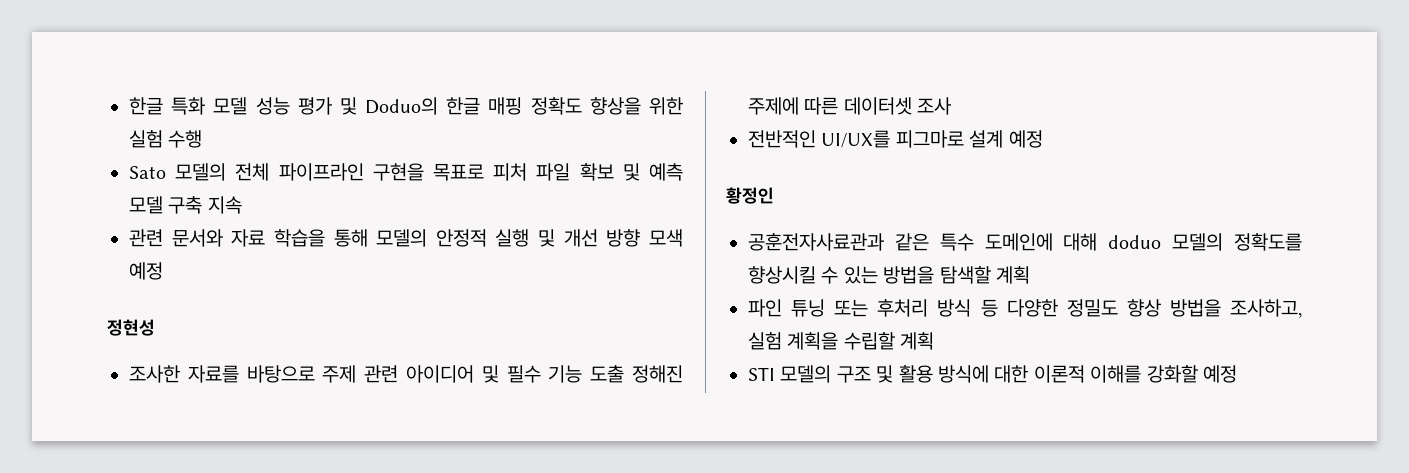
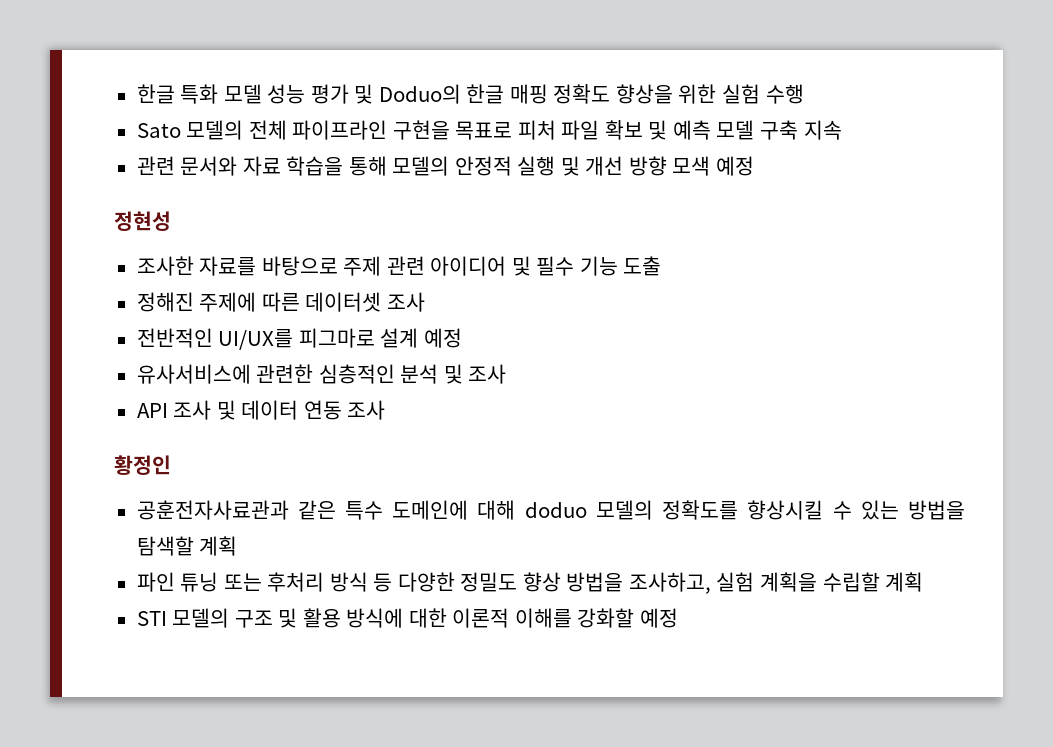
- 조사한 자료를 바탕으로 주제 관련 아이디어 및 필수 기능 도출 정해진 주제에 따른 데이터셋 조사
+ 조사한 자료를 바탕으로 주제 관련 아이디어 및 필수 기능 도출
+ 정해진 주제에 따른 데이터셋 조사
+ 유사서비스에 관련한 심층적인 분석 및 조사
+ API 조사 및 데이터 연동 조사

